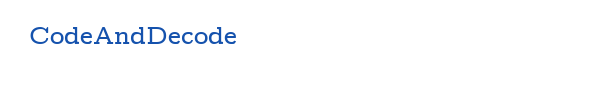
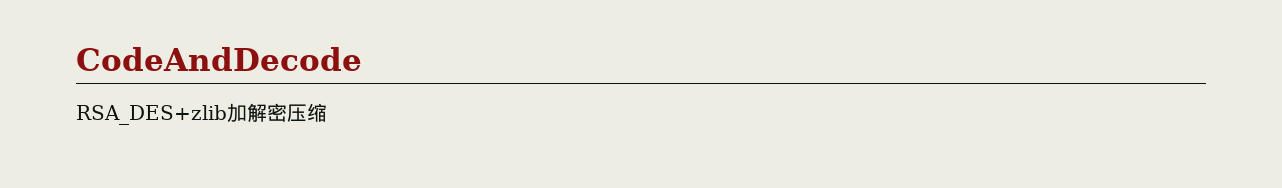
+ RSA_DES+zlib加解密压缩

